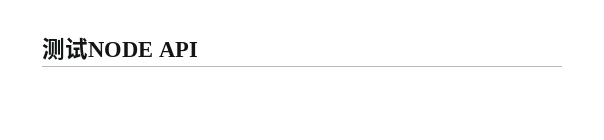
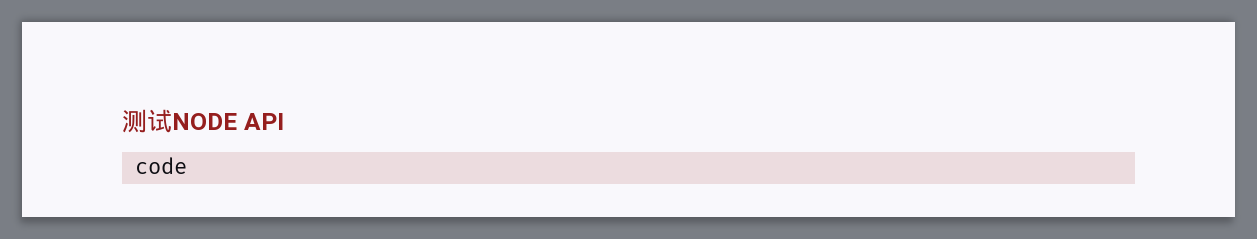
+ code

